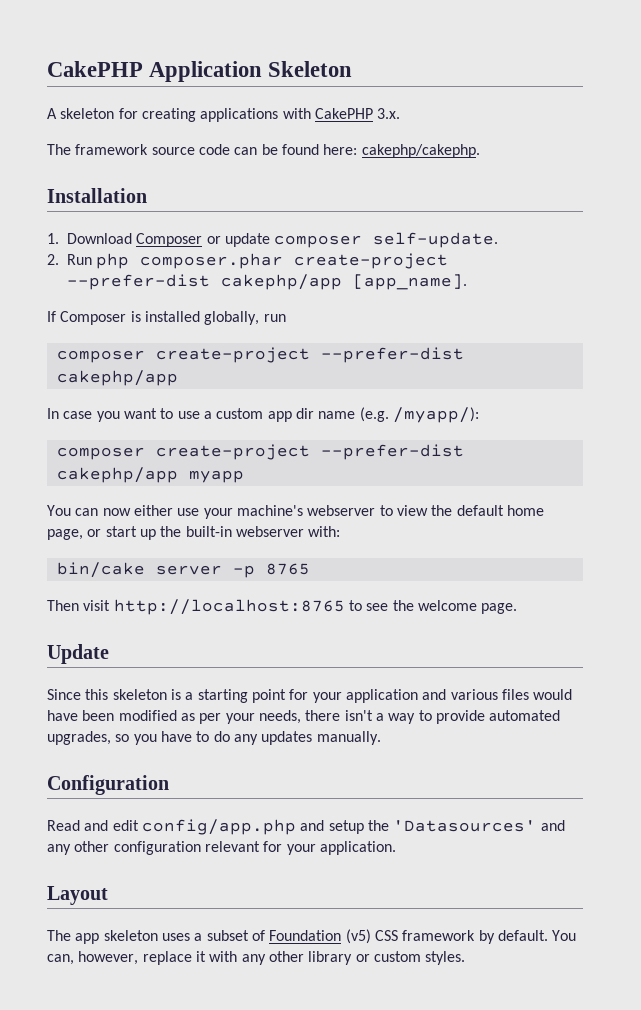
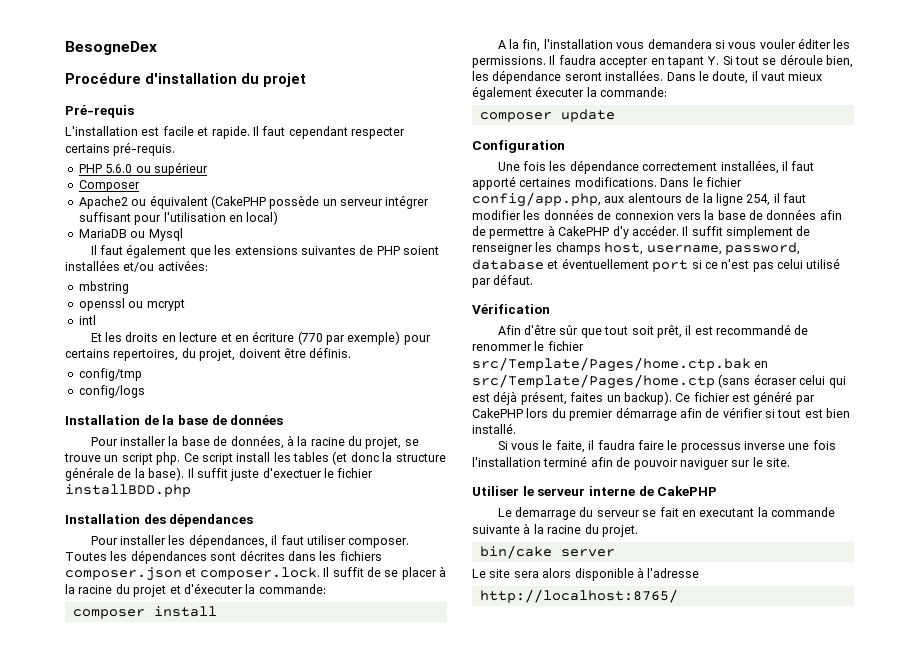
- CakePHP Application Skeleton
- A skeleton for creating applications with CakePHP 3.x.
- The framework source code can be found here: cakephp/cakephp.
- Installation
- 1. Download Composer or update composer self-update.
- 2. Run php composer.phar create-project --prefer-dist cakephp/app [app_name].
- If Composer is installed globally, run
- composer create-project --prefer-dist cakephp/app
- In case you want to use a custom app dir name (e.g. /myapp/):
- composer create-project --prefer-dist cakephp/app myapp
- You can now either use your machine's webserver to view the default home page, or start up the built-in webserver with:
- bin/cake server -p 8765
- Then visit http://localhost:8765 to see the welcome page.
- Update
- Since this skeleton is a starting point for your application and various files would have been modified as per your needs, there isn't a way to provide automated upgrades, so you have to do any updates manually.
+ BesogneDex
+ Procédure d'installation du projet
+ Pré-requis
+ L'installation est facile et rapide. Il faut cependant respecter certains pré-requis.
+ PHP 5.6.0 ou supérieur
+ Composer
+ Apache2 ou équivalent (CakePHP possède un serveur intégrer suffisant pour l'utilisation en local)
+ MariaDB ou Mysql
+ Il faut également que les extensions suivantes de PHP soient installées et/ou activées:
+ mbstring
+ openssl ou mcrypt
+ intl
+ Et les droits en lecture et en écriture (770 par exemple) pour certains repertoires, du projet, doivent être définis.
+ config/tmp
+ config/logs
+ Installation de la base de données
+ Pour installer la base de données, à la racine du projet, se trouve un script php. Ce script install les tables (et donc la structure générale de la base). Il suffit juste d'exectuer le fichier installBDD.php
+ Installation des dépendances
+ Pour installer les dépendances, il faut utiliser composer. Toutes les dépendances sont décrites dans les fichiers composer.json et composer.lock. Il suffit de se placer à la racine du projet et d'éxecuter la commande:
+ composer install
+ A la fin, l'installation vous demandera si vous vouler éditer les permissions. Il faudra accepter en tapant Y. Si tout se déroule bien, les dépendance seront installées. Dans le doute, il vaut mieux également éxecuter la commande:
+ composer update
  Configuration
- Read and edit config/app.php and setup the 'Datasources' and any other configuration relevant for your application.
- Layout
- The app skeleton uses a subset of Foundation (v5) CSS framework by default. You can, however, replace it with any other library or custom styles.
+ Une fois les dépendance correctement installées, il faut apporté certaines modifications. Dans le fichier config/app.php, aux alentours de la ligne 254, il faut modifier les données de connexion vers la base de données afin de permettre à CakePHP d'y accéder. Il suffit simplement de renseigner les champs host, username, password, database et éventuellement port si ce n'est pas celui utilisé par défaut.
+ Vérification
+ Afin d'être sûr que tout soit prêt, il est recommandé de renommer le fichier src/Template/Pages/home.ctp.bak en src/Template/Pages/home.ctp (sans écraser celui qui est déjà présent, faites un backup). Ce fichier est généré par CakePHP lors du premier démarrage afin de vérifier si tout est bien installé.
+ Si vous le faite, il faudra faire le processus inverse une fois l'installation terminé afin de pouvoir naviguer sur le site.
+ Utiliser le serveur interne de CakePHP
+ Le demarrage du serveur se fait en executant la commande suivante à la racine du projet.
+ bin/cake server
+ Le site sera alors disponible à l'adresse
+ http://localhost:8765/

